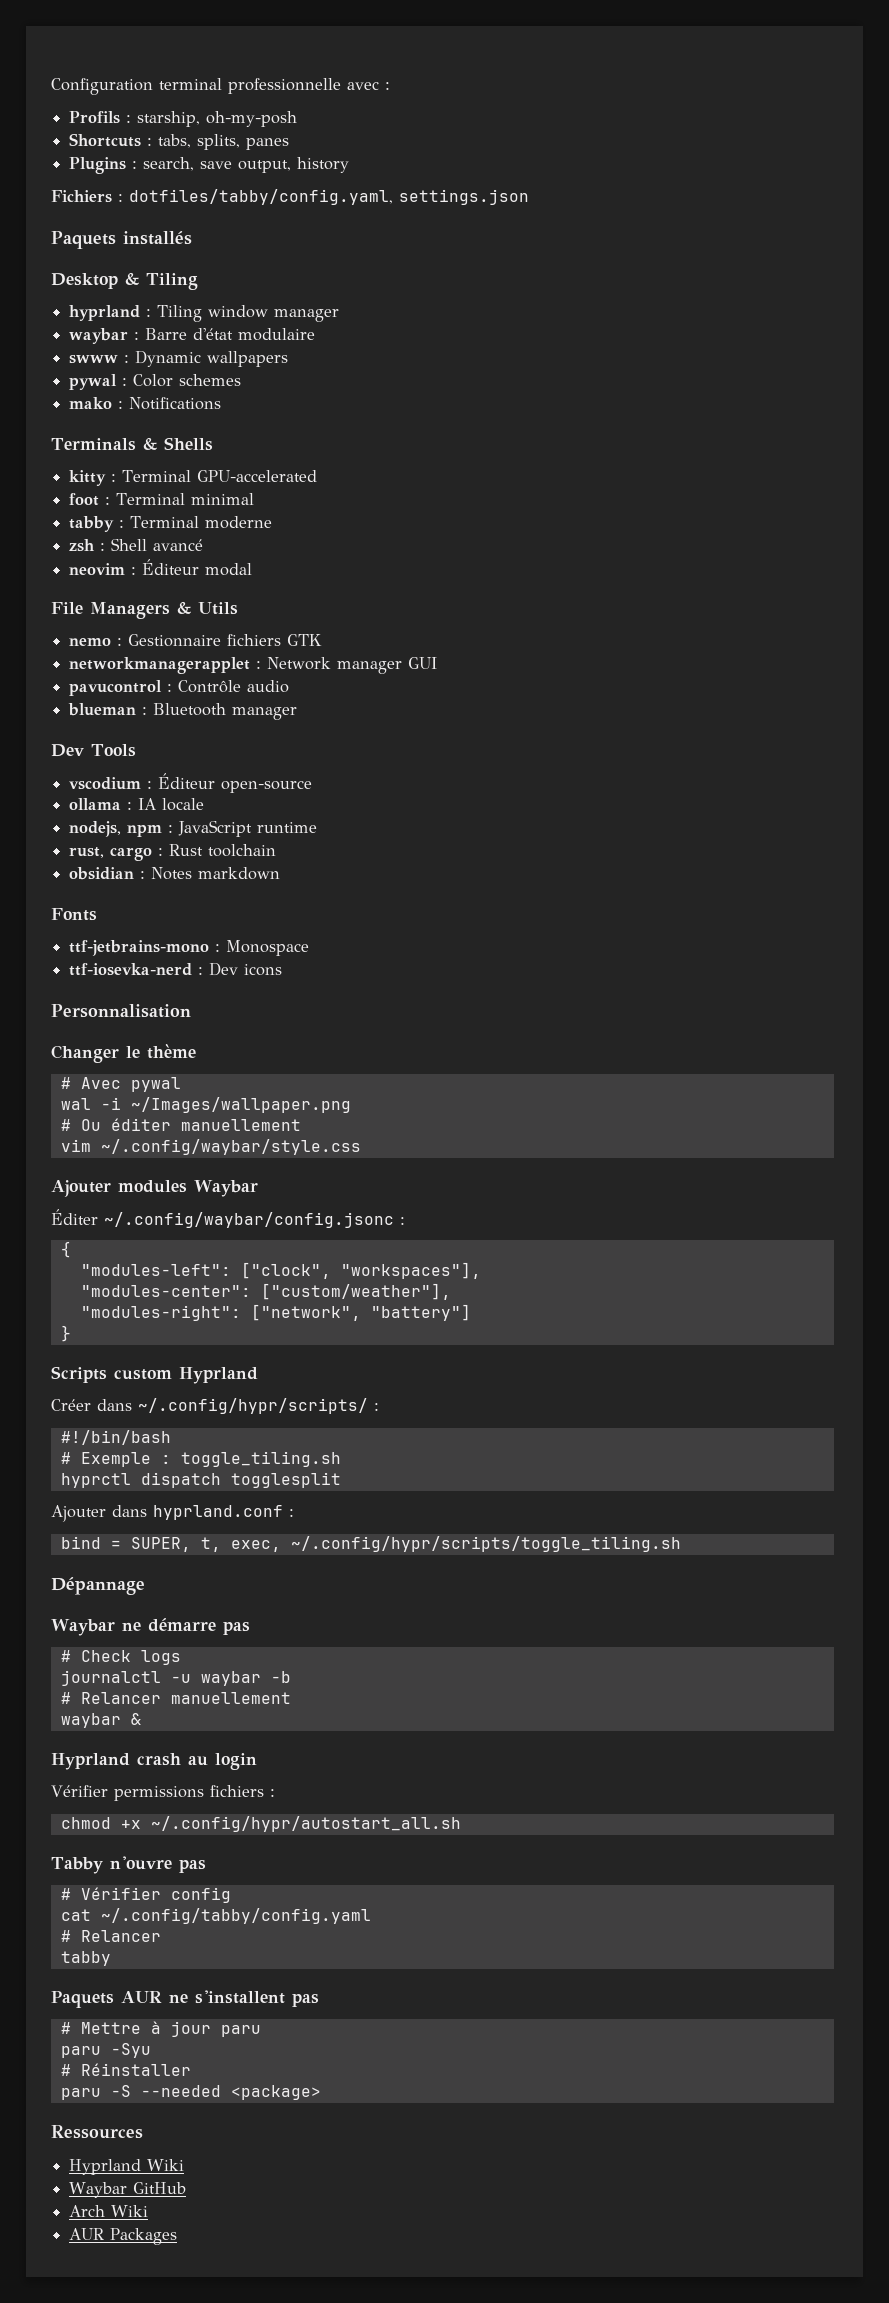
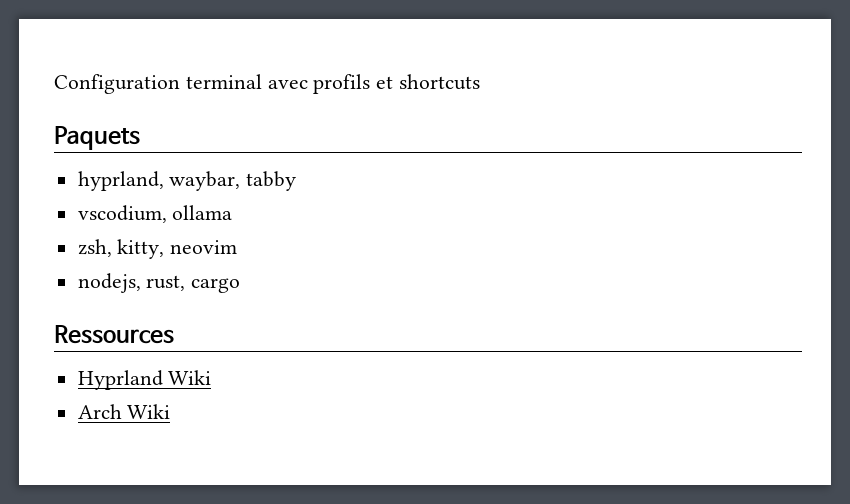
- Configuration terminal professionnelle avec :
- Profils : starship, oh-my-posh
- Shortcuts : tabs, splits, panes
- Plugins : search, save output, history
- Fichiers : dotfiles/tabby/config.yaml, settings.json
- Paquets installés
- Desktop & Tiling
- hyprland : Tiling window manager
- waybar : Barre d'état modulaire
- swww : Dynamic wallpapers
- pywal : Color schemes
- mako : Notifications
- Terminals & Shells
- kitty : Terminal GPU-accelerated
- foot : Terminal minimal
- tabby : Terminal moderne
- zsh : Shell avancé
- neovim : Éditeur modal
- File Managers & Utils
- nemo : Gestionnaire fichiers GTK
- networkmanagerapplet : Network manager GUI
- pavucontrol : Contrôle audio
- blueman : Bluetooth manager
- Dev Tools
- vscodium : Éditeur open-source
- ollama : IA locale
- nodejs, npm : JavaScript runtime
- rust, cargo : Rust toolchain
- obsidian : Notes markdown
- Fonts
- ttf-jetbrains-mono : Monospace
- ttf-iosevka-nerd : Dev icons
- Personnalisation
- Changer le thème
- # Avec pywal
- wal -i ~/Images/wallpaper.png
- # Ou éditer manuellement
- vim ~/.config/waybar/style.css
- Ajouter modules Waybar
- Éditer ~/.config/waybar/config.jsonc :
- {
- "modules-left": ["clock", "workspaces"],
- "modules-center": ["custom/weather"],
- "modules-right": ["network", "battery"]
- }
- Scripts custom Hyprland
- Créer dans ~/.config/hypr/scripts/ :
- #!/bin/bash
- # Exemple : toggle_tiling.sh
- hyprctl dispatch togglesplit
- Ajouter dans hyprland.conf :
- bind = SUPER, t, exec, ~/.config/hypr/scripts/toggle_tiling.sh
- Dépannage
- Waybar ne démarre pas
- # Check logs
- journalctl -u waybar -b
- # Relancer manuellement
- waybar &
- Hyprland crash au login
- Vérifier permissions fichiers :
- chmod +x ~/.config/hypr/autostart_all.sh
- Tabby n'ouvre pas
- # Vérifier config
- cat ~/.config/tabby/config.yaml
- # Relancer
- tabby
- Paquets AUR ne s'installent pas
- # Mettre à jour paru
- paru -Syu
- # Réinstaller
- paru -S --needed <package>
+ Configuration terminal avec profils et shortcuts
+ Paquets
+ hyprland, waybar, tabby
+ vscodium, ollama
+ zsh, kitty, neovim
+ nodejs, rust, cargo
- Waybar GitHub
- AUR Packages

